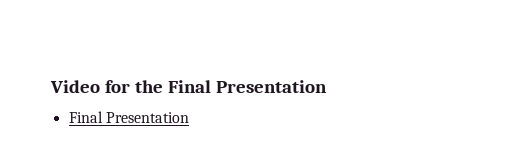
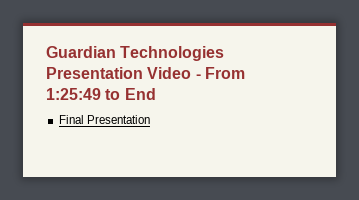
- Video for the Final Presentation
+ Guardian Technologies Presentation Video - From 1:25:49 to End

